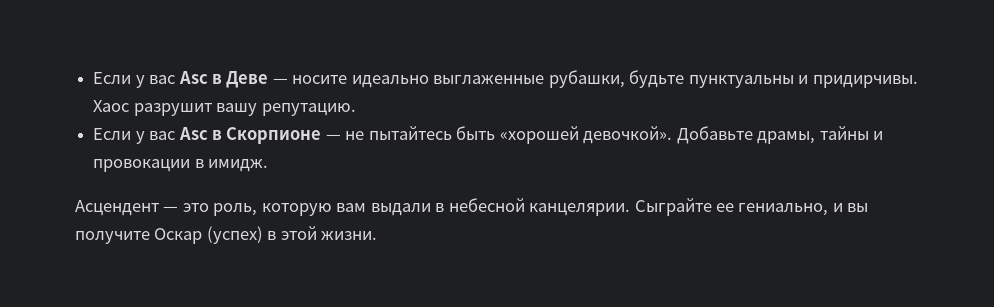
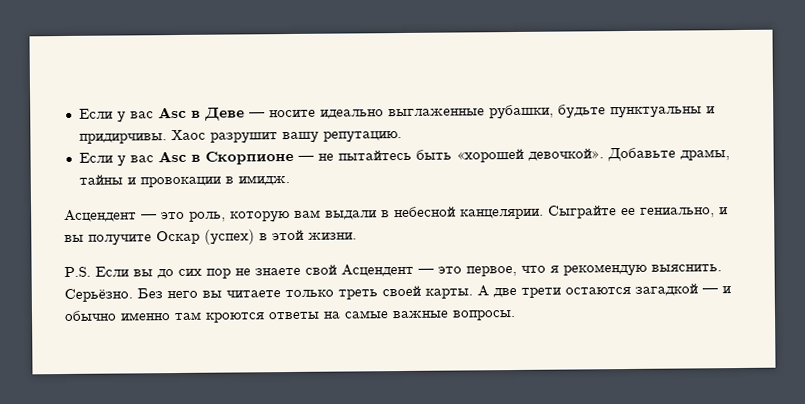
+ P.S. Если вы до сих пор не знаете свой Асцендент — это первое, что я рекомендую выяснить. Серьёзно. Без него вы читаете только треть своей карты. А две трети остаются загадкой — и обычно именно там кроются ответы на самые важные вопросы.

